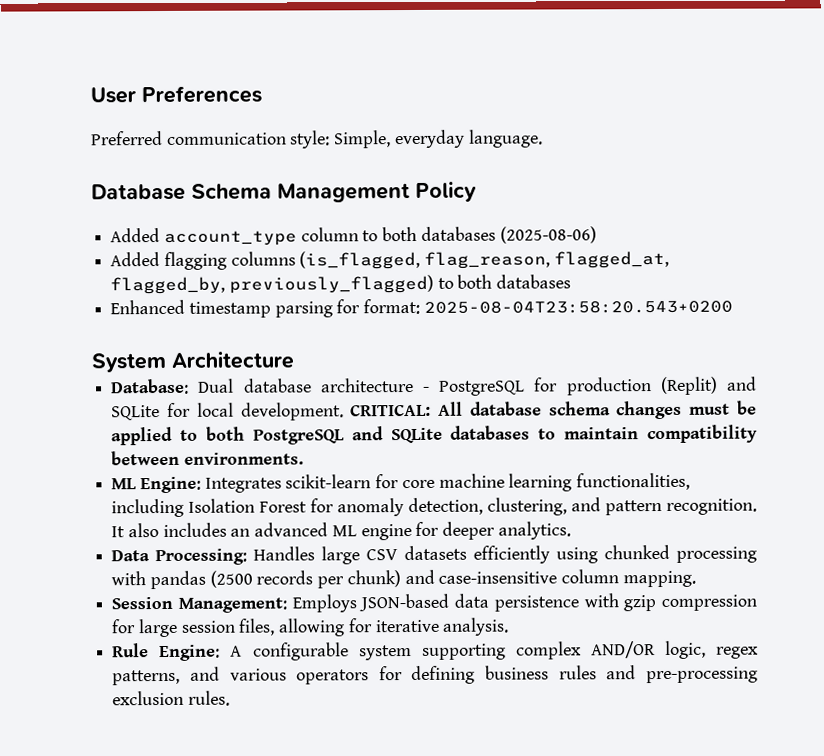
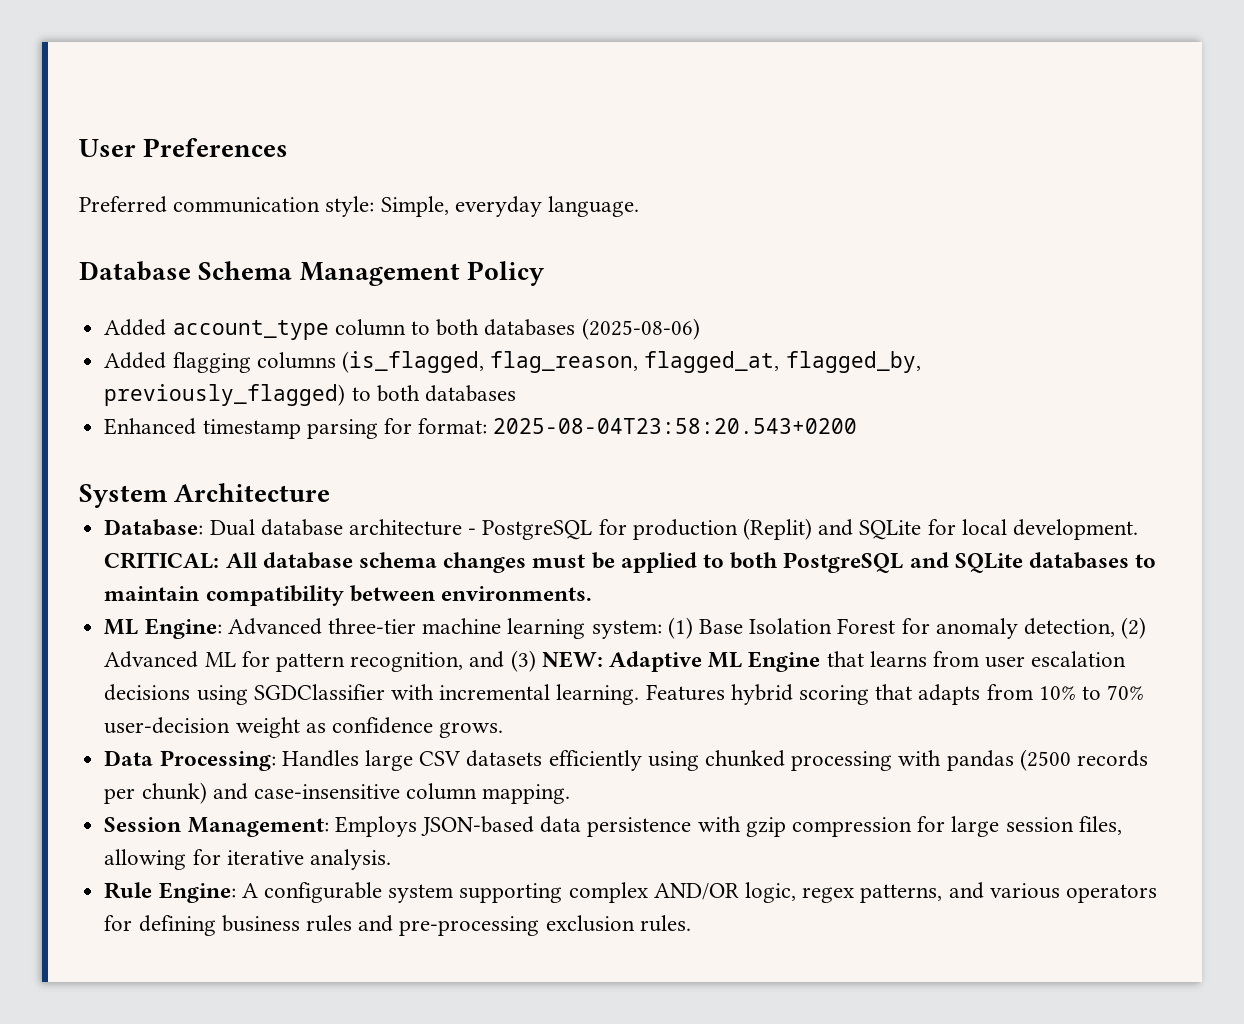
- ML Engine: Integrates scikit-learn for core machine learning functionalities, including Isolation Forest for anomaly detection, clustering, and pattern recognition. It also includes an advanced ML engine for deeper analytics.
+ ML Engine: Advanced three-tier machine learning system: (1) Base Isolation Forest for anomaly detection, (2) Advanced ML for pattern recognition, and (3) NEW: Adaptive ML Engine that learns from user escalation decisions using SGDClassifier with incremental learning. Features hybrid scoring that adapts from 10% to 70% user-decision weight as confidence grows.

